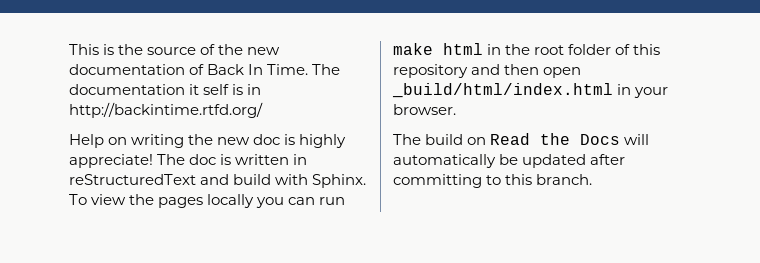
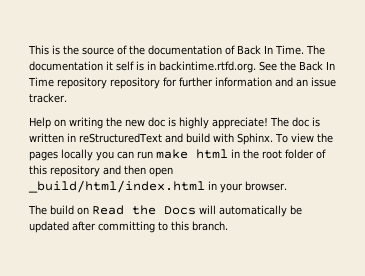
- This is the source of the new documentation of Back In Time.
+ This is the source of the documentation of Back In Time.
- The documentation it self is in http://backintime.rtfd.org/
+ The documentation it self is in backintime.rtfd.org. See the Back In Time repository repository for further information and an issue tracker.

